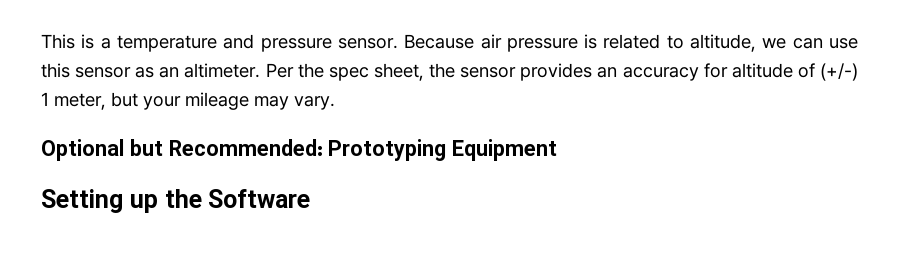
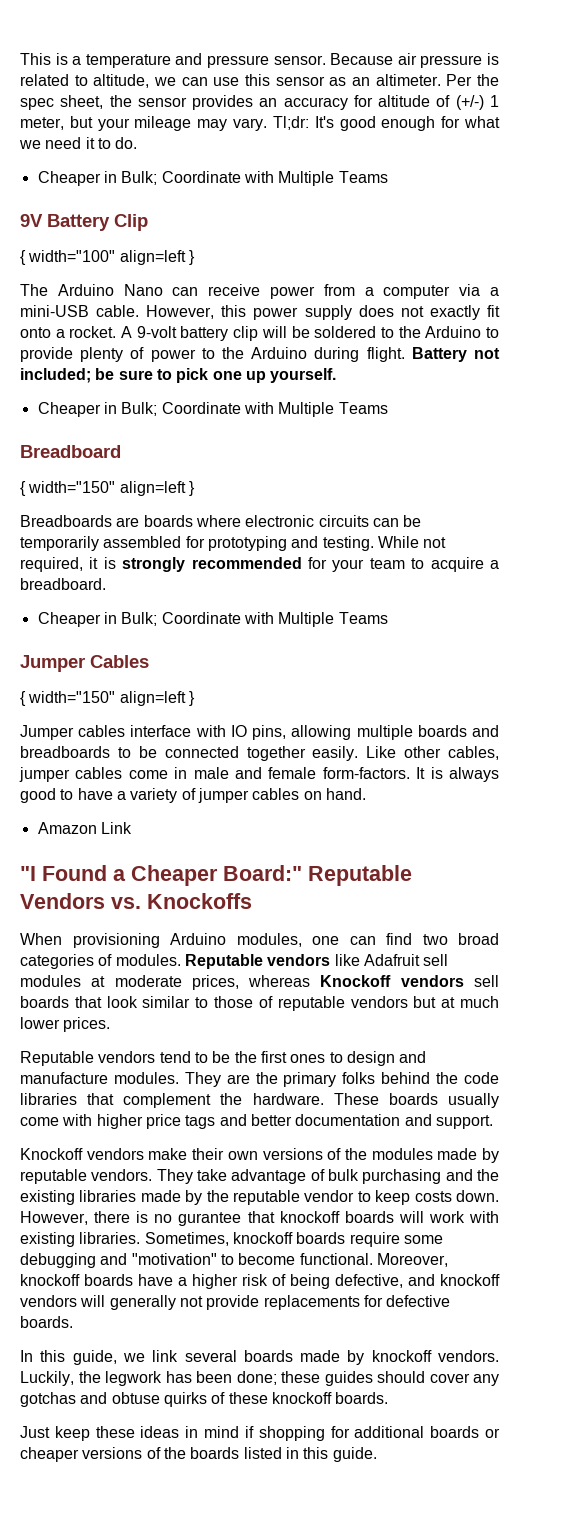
- Per the spec sheet, the sensor provides an accuracy for altitude of (+/-) 1 meter, but your mileage may vary.
- Optional but Recommended: Prototyping Equipment
- Setting up the Software
+ Per the spec sheet, the sensor provides an accuracy for altitude of (+/-) 1 meter, but your mileage may vary. Tl;dr: It's good enough for what we need it to do.
+ Cheaper in Bulk; Coordinate with Multiple Teams
+ 9V Battery Clip
+ { width="100" align=left }
+ The Arduino Nano can receive power from a computer via a mini-USB cable. However, this power supply does not exactly fit onto a rocket. A 9-volt battery clip will be soldered to the Arduino to provide plenty of power to the Arduino during flight. Battery not included; be sure to pick one up yourself.
+ Cheaper in Bulk; Coordinate with Multiple Teams
+ Breadboard
+ { width="150" align=left }
+ Breadboards are boards where electronic circuits can be temporarily assembled for prototyping and testing. While not required, it is strongly recommended for your team to acquire a breadboard.
+ Cheaper in Bulk; Coordinate with Multiple Teams
+ Jumper Cables
+ { width="150" align=left }
+ Jumper cables interface with IO pins, allowing multiple boards and breadboards to be connected together easily. Like other cables, jumper cables come in male and female form-factors. It is always good to have a variety of jumper cables on hand.
+ Amazon Link
+ "I Found a Cheaper Board:" Reputable Vendors vs. Knockoffs
+ When provisioning Arduino modules, one can find two broad categories of modules. Reputable vendors like Adafruit sell modules at moderate prices, whereas Knockoff vendors sell boards that look similar to those of reputable vendors but at much lower prices.
+ Reputable vendors tend to be the first ones to design and manufacture modules. They are the primary folks behind the code libraries that complement the hardware. These boards usually come with higher price tags and better documentation and support.
+ Knockoff vendors make their own versions of the modules made by reputable vendors. They take advantage of bulk purchasing and the existing libraries made by the reputable vendor to keep costs down. However, there is no gurantee that knockoff boards will work with existing libraries. Sometimes, knockoff boards require some debugging and "motivation" to become functional. Moreover, knockoff boards have a higher risk of being defective, and knockoff vendors will generally not provide replacements for defective boards.
+ In this guide, we link several boards made by knockoff vendors. Luckily, the legwork has been done; these guides should cover any gotchas and obtuse quirks of these knockoff boards.
+ Just keep these ideas in mind if shopping for additional boards or cheaper versions of the boards listed in this guide.

